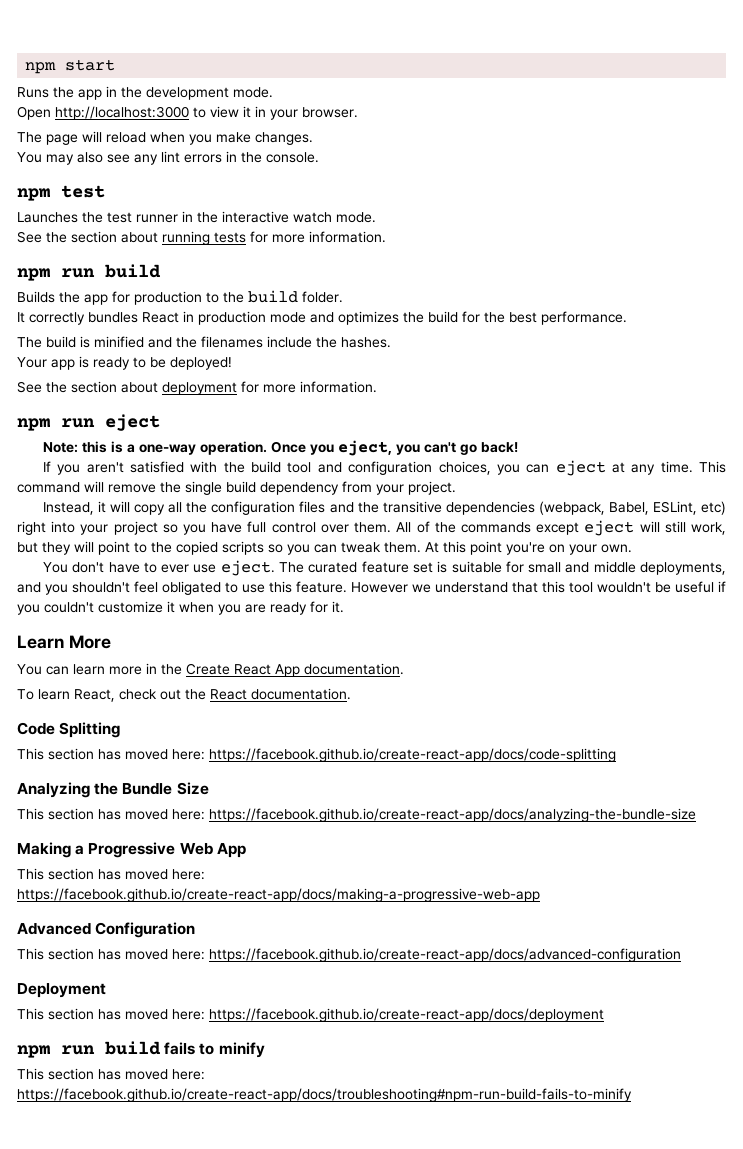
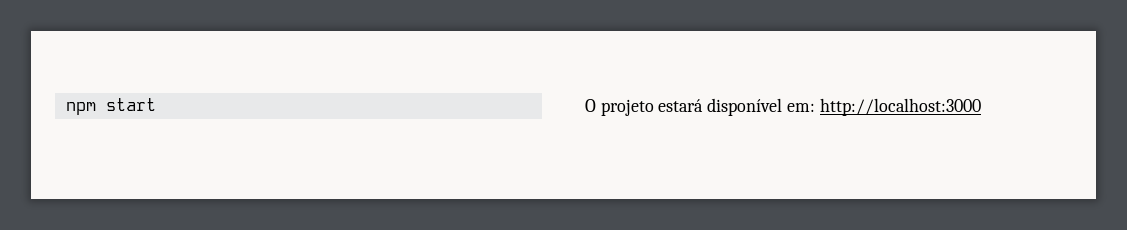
- Runs the app in the development mode.
- Open http://localhost:3000 to view it in your browser.
- The page will reload when you make changes.
- You may also see any lint errors in the console.
- npm test
- Launches the test runner in the interactive watch mode.
- See the section about running tests for more information.
- npm run build
- Builds the app for production to the build folder.
- It correctly bundles React in production mode and optimizes the build for the best performance.
- The build is minified and the filenames include the hashes.
- Your app is ready to be deployed!
- See the section about deployment for more information.
- npm run eject
- Note: this is a one-way operation. Once you eject, you can't go back!
- If you aren't satisfied with the build tool and configuration choices, you can eject at any time. This command will remove the single build dependency from your project.
- Instead, it will copy all the configuration files and the transitive dependencies (webpack, Babel, ESLint, etc) right into your project so you have full control over them. All of the commands except eject will still work, but they will point to the copied scripts so you can tweak them. At this point you're on your own.
- You don't have to ever use eject. The curated feature set is suitable for small and middle deployments, and you shouldn't feel obligated to use this feature. However we understand that this tool wouldn't be useful if you couldn't customize it when you are ready for it.
- Learn More
- You can learn more in the Create React App documentation.
- To learn React, check out the React documentation.
- Code Splitting
- This section has moved here: https://facebook.github.io/create-react-app/docs/code-splitting
- Analyzing the Bundle Size
- This section has moved here: https://facebook.github.io/create-react-app/docs/analyzing-the-bundle-size
- Making a Progressive Web App
- This section has moved here: https://facebook.github.io/create-react-app/docs/making-a-progressive-web-app
- Advanced Configuration
- This section has moved here: https://facebook.github.io/create-react-app/docs/advanced-configuration
- Deployment
- This section has moved here: https://facebook.github.io/create-react-app/docs/deployment
- npm run build fails to minify
- This section has moved here: https://facebook.github.io/create-react-app/docs/troubleshooting#npm-run-build-fails-to-minify
+ O projeto estará disponível em: http://localhost:3000

